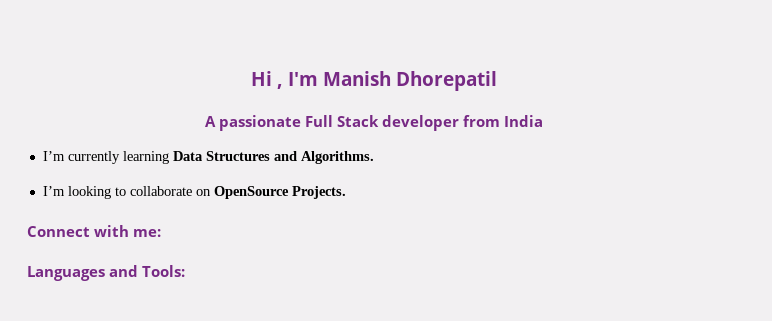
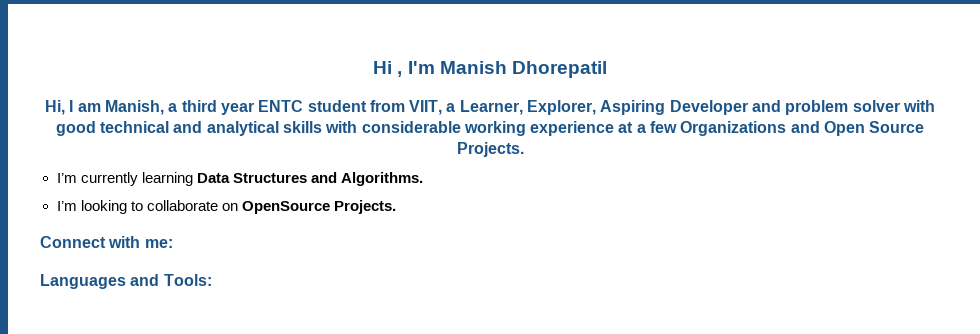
- A passionate Full Stack developer from India
+ Hi, I am Manish, a third year ENTC student from VIIT, a Learner, Explorer, Aspiring Developer and problem solver with good technical and analytical skills with considerable working experience at a few Organizations and Open Source Projects.

